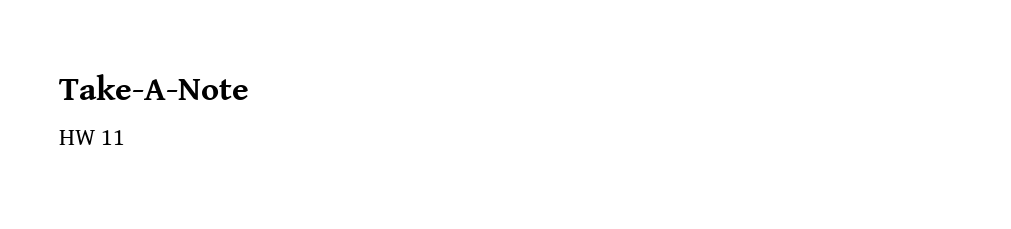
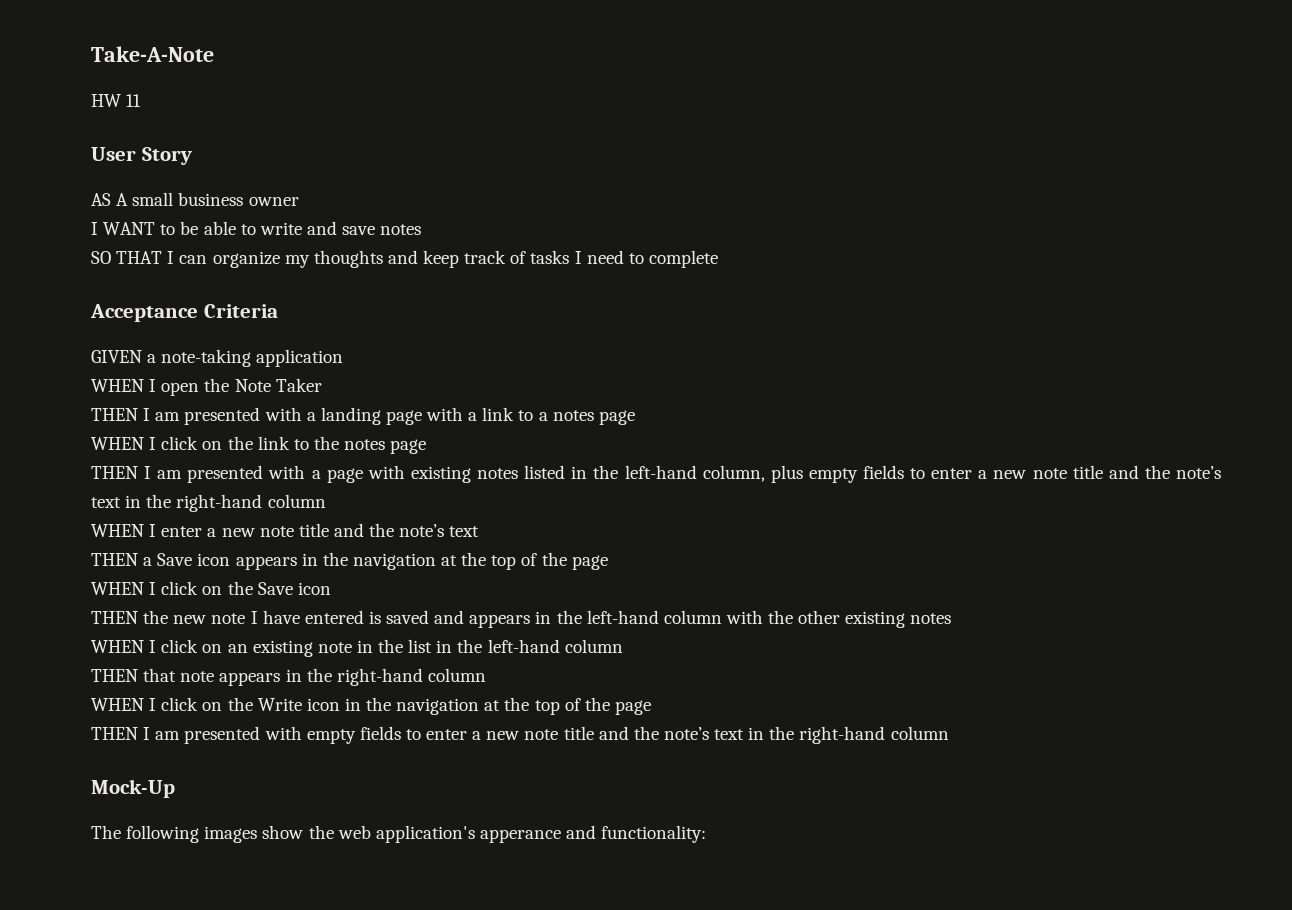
+ User Story
+ AS A small business owner
+ I WANT to be able to write and save notes
+ SO THAT I can organize my thoughts and keep track of tasks I need to complete
+ Acceptance Criteria
+ GIVEN a note-taking application
+ WHEN I open the Note Taker
+ THEN I am presented with a landing page with a link to a notes page
+ WHEN I click on the link to the notes page
+ THEN I am presented with a page with existing notes listed in the left-hand column, plus empty fields to enter a new note title and the note’s text in the right-hand column
+ WHEN I enter a new note title and the note’s text
+ THEN a Save icon appears in the navigation at the top of the page
+ WHEN I click on the Save icon
+ THEN the new note I have entered is saved and appears in the left-hand column with the other existing notes
+ WHEN I click on an existing note in the list in the left-hand column
+ THEN that note appears in the right-hand column
+ WHEN I click on the Write icon in the navigation at the top of the page
+ THEN I am presented with empty fields to enter a new note title and the note’s text in the right-hand column
+ Mock-Up
+ The following images show the web application's apperance and functionality:

